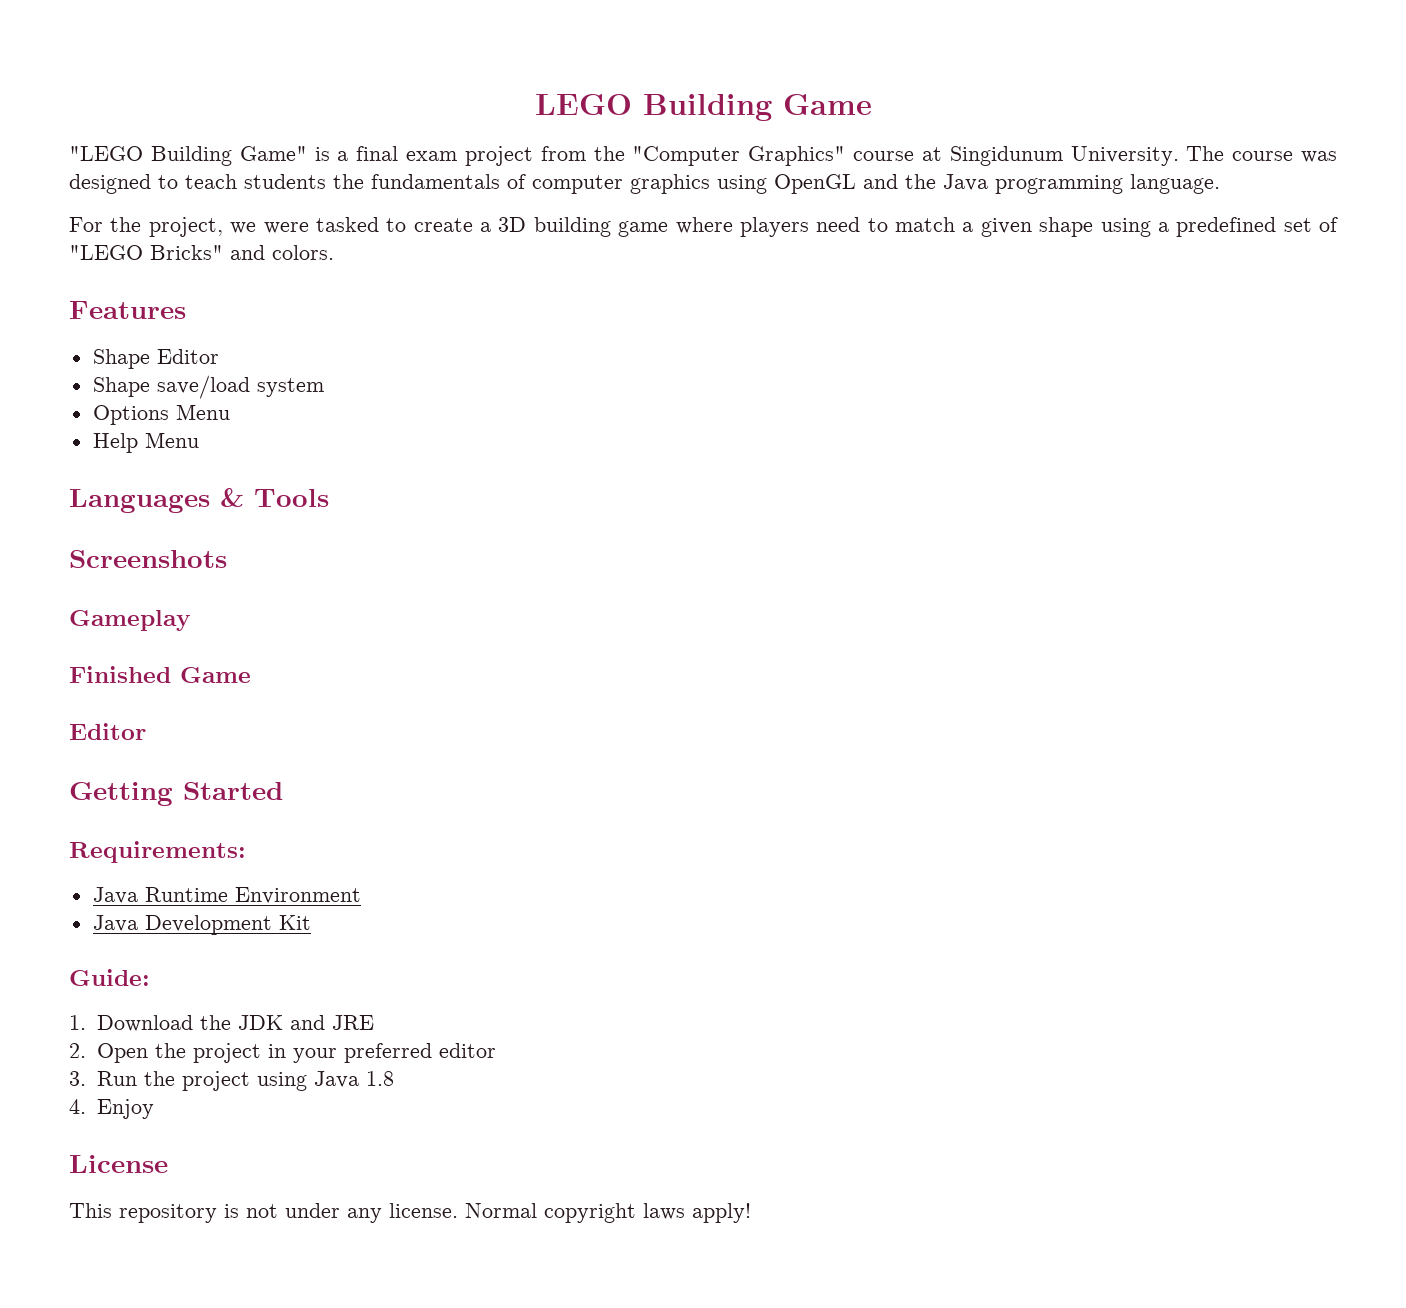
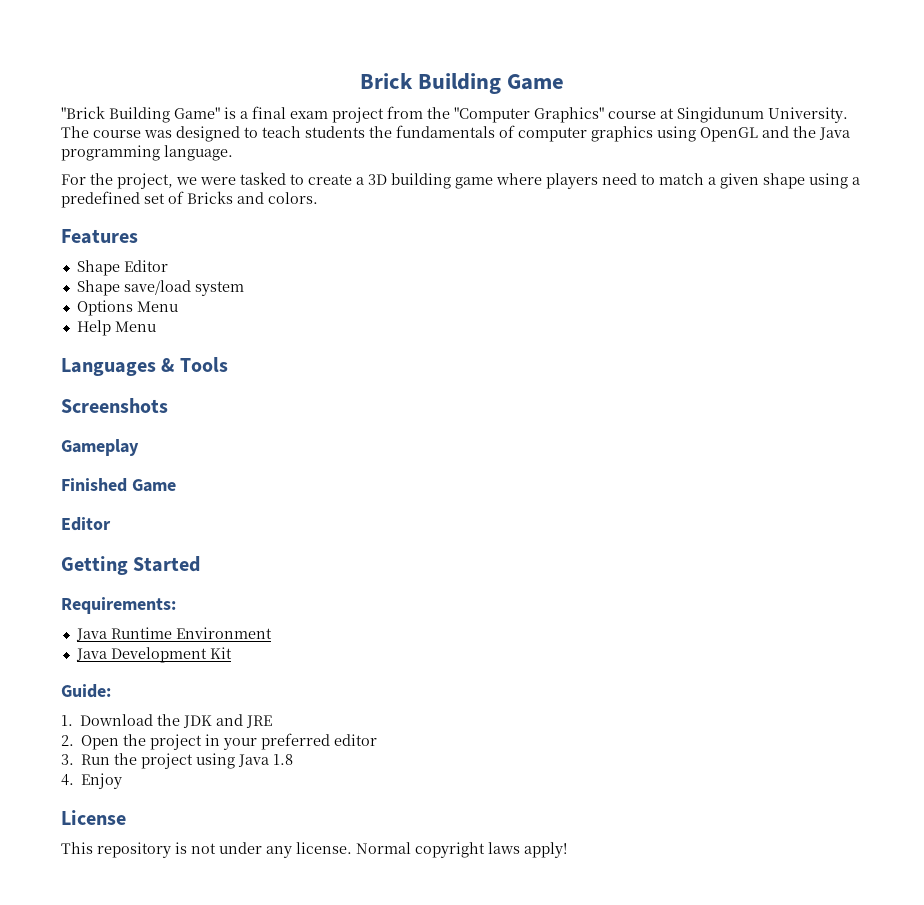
- LEGO Building Game
+ Brick Building Game
- "LEGO Building Game" is a final exam project from the "Computer Graphics" course at Singidunum University.
+ "Brick Building Game" is a final exam project from the "Computer Graphics" course at Singidunum University.
- For the project, we were tasked to create a 3D building game where players need to match a given shape using a predefined set of "LEGO Bricks" and colors.
+ For the project, we were tasked to create a 3D building game where players need to match a given shape using a predefined set of Bricks and colors.

